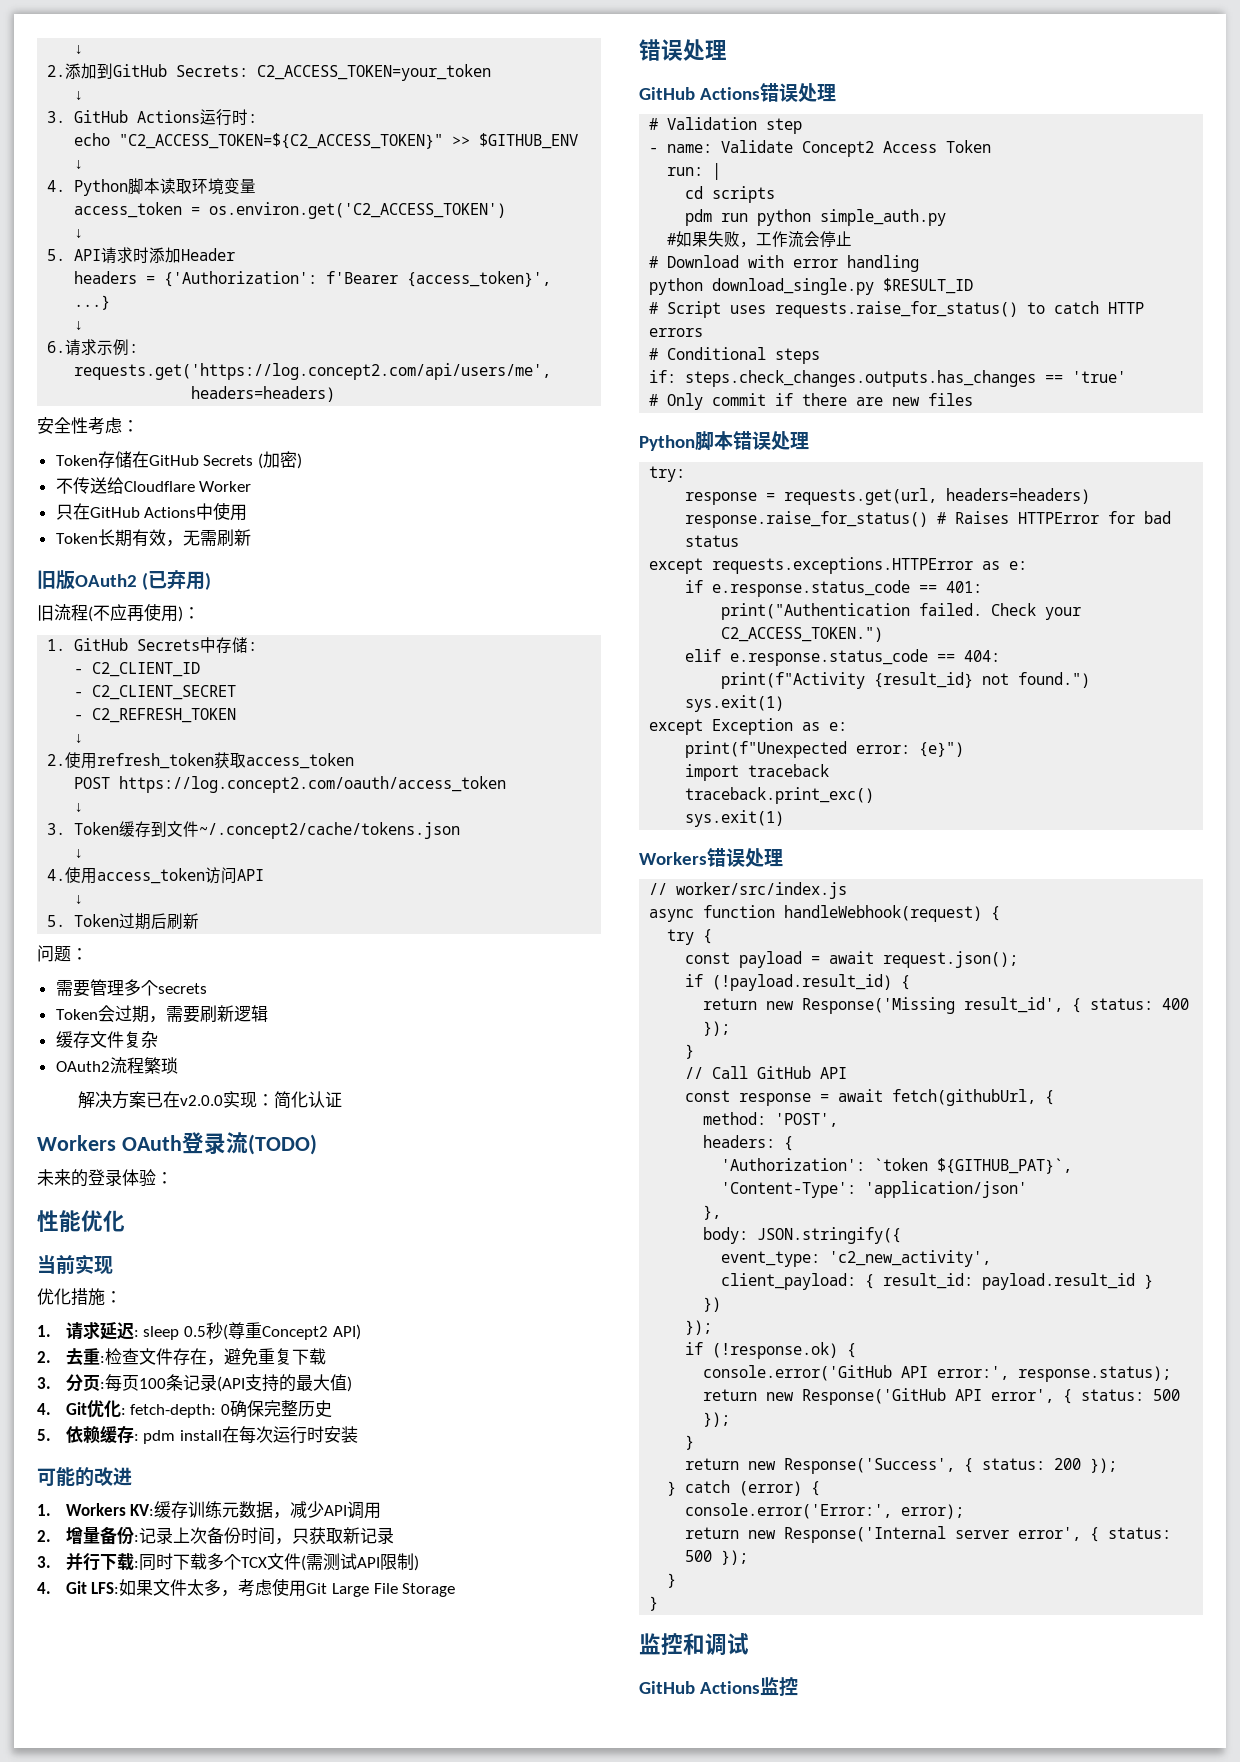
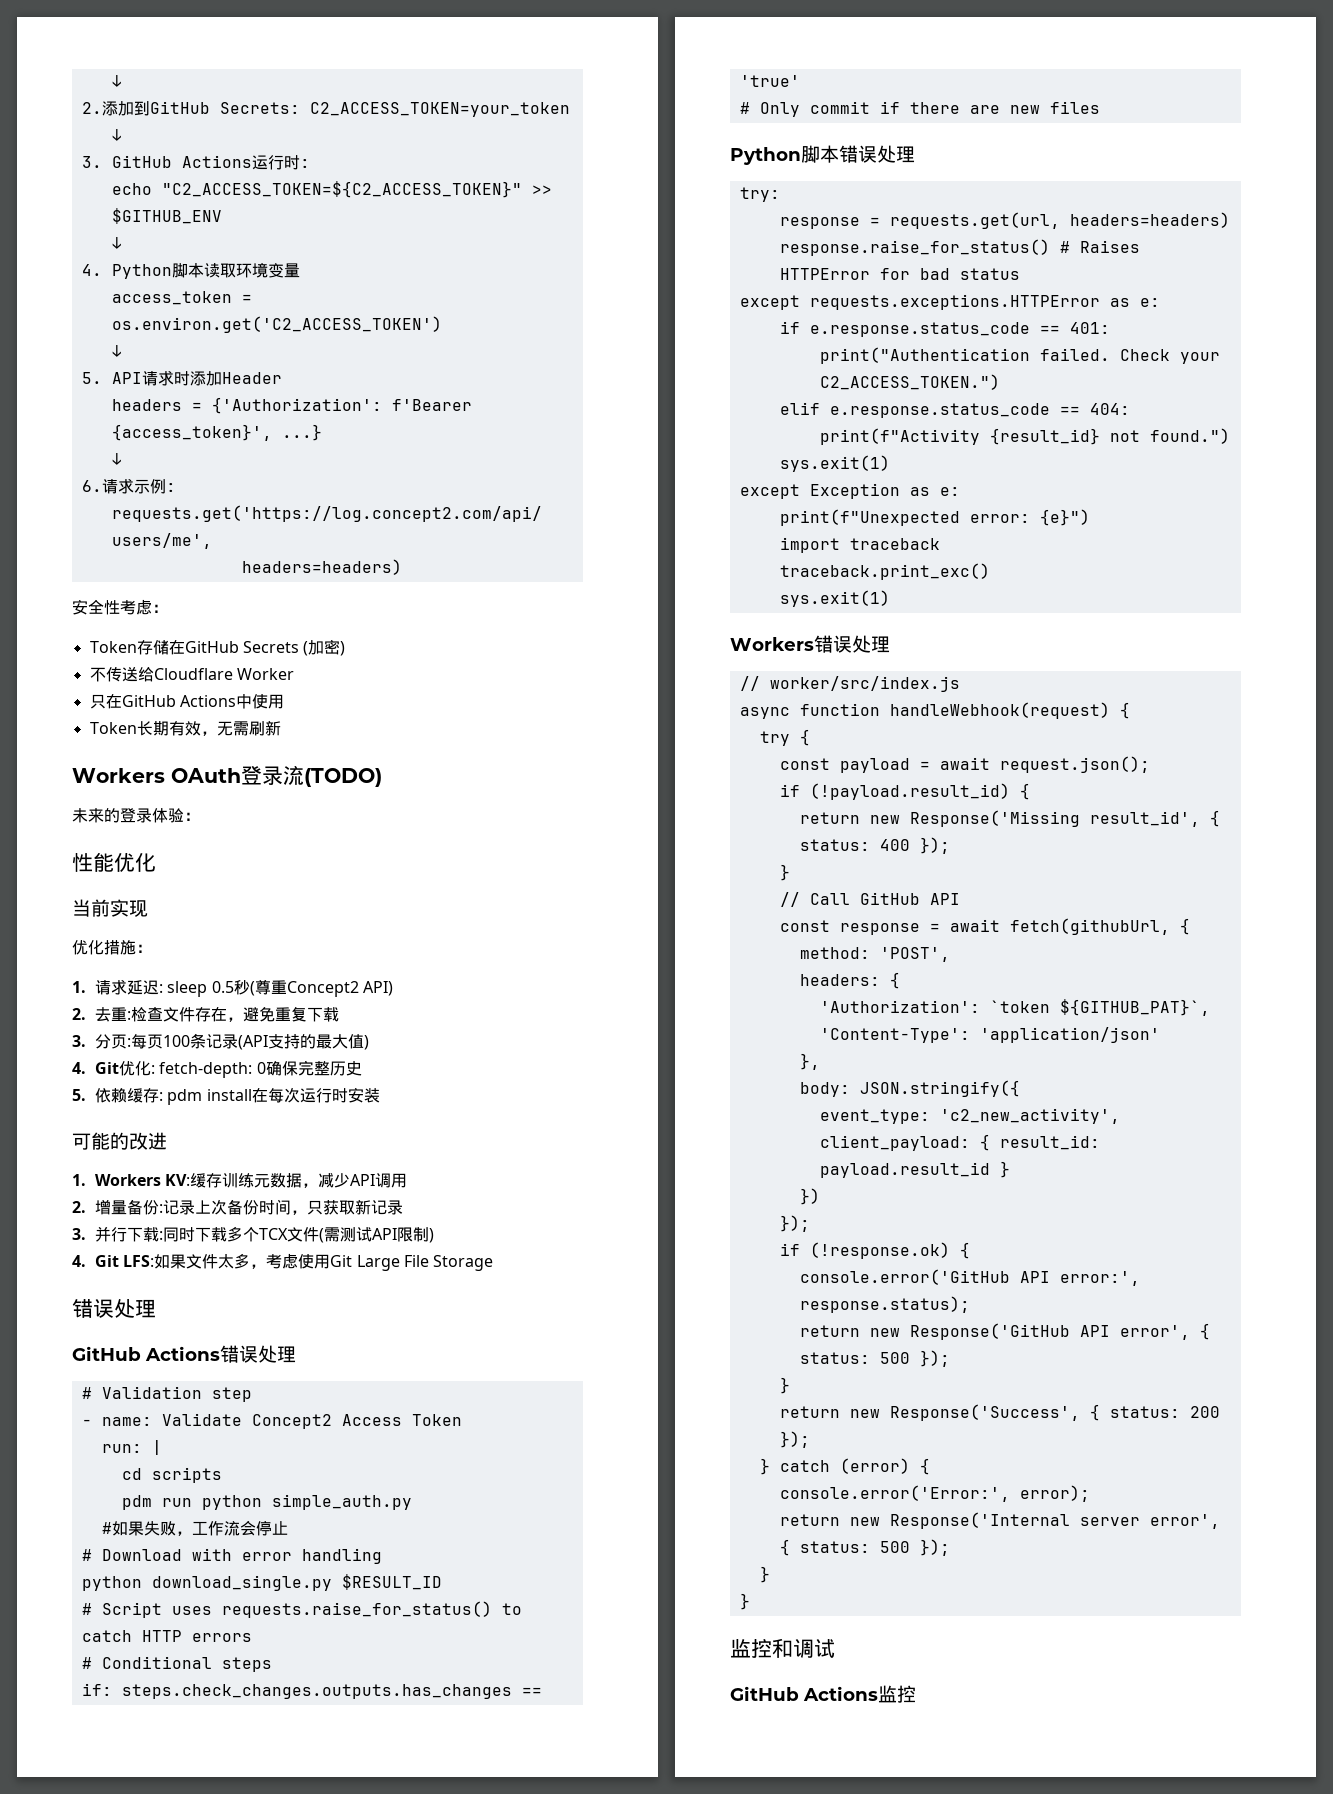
- 旧版OAuth2 (已弃用)
- 旧流程(不应再使用)：
- 1. GitHub Secrets中存储:
- - C2_CLIENT_ID
- - C2_CLIENT_SECRET
- - C2_REFRESH_TOKEN
- ↓
- 2.使用refresh_token获取access_token
- POST https://log.concept2.com/oauth/access_token
- ↓
- 3. Token缓存到文件~/.concept2/cache/tokens.json
- ↓
- 4.使用access_token访问API
- ↓
- 5. Token过期后刷新
- 问题：
- 需要管理多个secrets
- Token会过期，需要刷新逻辑
- 缓存文件复杂
- OAuth2流程繁琐
- 解决方案已在v2.0.0实现：简化认证

